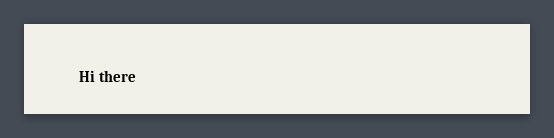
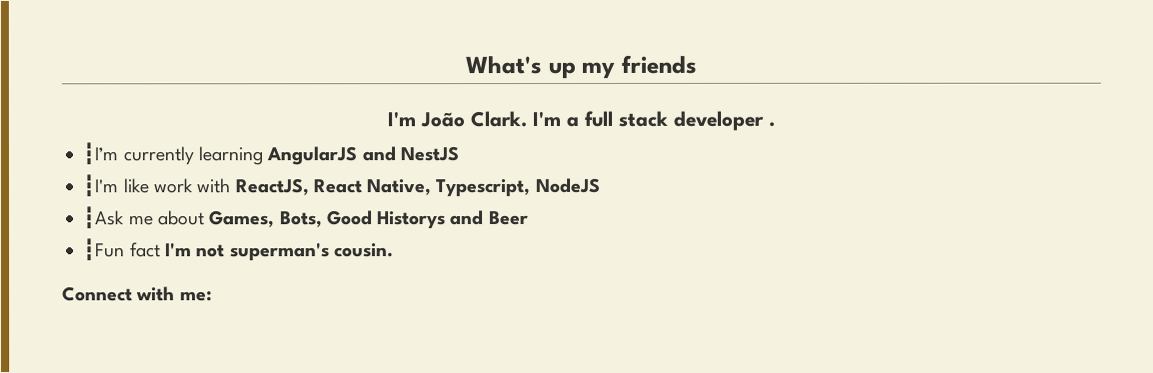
- Hi there
+ What's up my friends
+ I'm João Clark. I'm a full stack developer .
+ ┇I’m currently learning AngularJS and NestJS
+ ┇I'm like work with ReactJS, React Native, Typescript, NodeJS
+ ┇Ask me about Games, Bots, Good Historys and Beer
+ ┇Fun fact I'm not superman's cousin.
+ Connect with me:

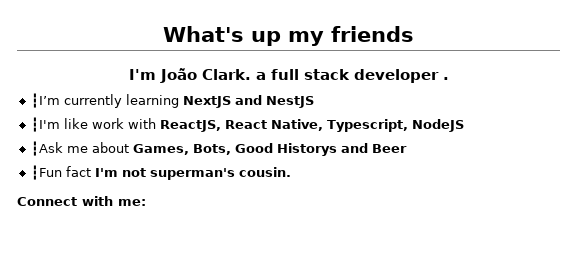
- I'm João Clark. I'm a full stack developer .
+ I'm João Clark. a full stack developer .
- ┇I’m currently learning AngularJS and NestJS
+ ┇I’m currently learning NextJS and NestJS

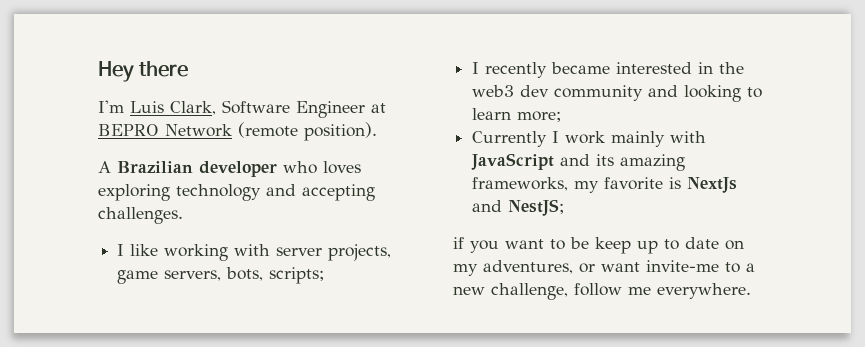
- What's up my friends
- I'm João Clark. a full stack developer .
- ┇I’m currently learning NextJS and NestJS
- ┇I'm like work with ReactJS, React Native, Typescript, NodeJS
- ┇Ask me about Games, Bots, Good Historys and Beer
- ┇Fun fact I'm not superman's cousin.
- Connect with me:
+ Hey there
+ I'm Luis Clark, Software Engineer at BEPRO Network (remote position).
+ A Brazilian developer who loves exploring technology and accepting challenges.
+ I like working with server projects, game servers, bots, scripts;
+ I recently became interested in the web3 dev community and looking to learn more;
+ Currently I work mainly with JavaScript and its amazing frameworks, my favorite is NextJs and NestJS;
+ if you want to be keep up to date on my adventures, or want invite-me to a new challenge, follow me everywhere.

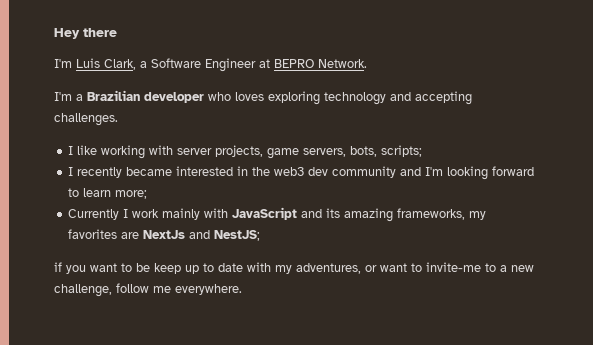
- I'm Luis Clark, Software Engineer at BEPRO Network (remote position).
- A Brazilian developer who loves exploring technology and accepting challenges.
+ I'm Luis Clark, a Software Engineer at BEPRO Network.
+ I'm a Brazilian developer who loves exploring technology and accepting challenges.
- I recently became interested in the web3 dev community and looking to learn more;
+ I recently became interested in the web3 dev community and I'm looking forward to learn more;
- Currently I work mainly with JavaScript and its amazing frameworks, my favorite is NextJs and NestJS;
+ Currently I work mainly with JavaScript and its amazing frameworks, my favorites are NextJs and NestJS;
- if you want to be keep up to date on my adventures, or want invite-me to a new challenge, follow me everywhere.
+ if you want to be keep up to date with my adventures, or want to invite-me to a new challenge, follow me everywhere.

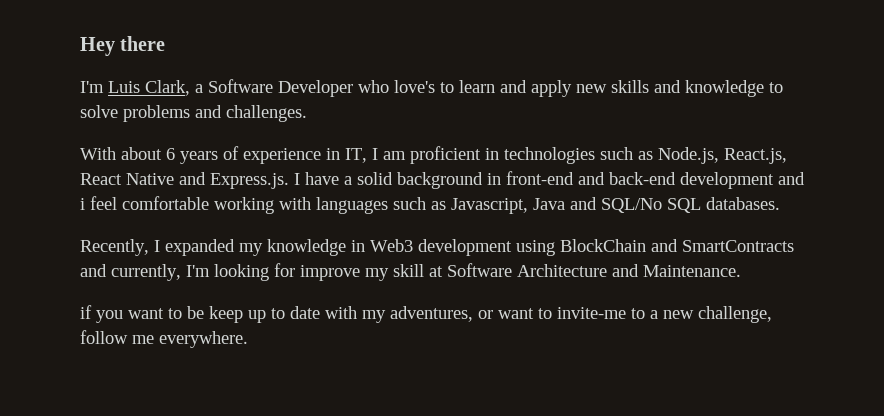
- I'm Luis Clark, a Software Engineer at BEPRO Network.
- I'm a Brazilian developer who loves exploring technology and accepting challenges.
- I like working with server projects, game servers, bots, scripts;
- I recently became interested in the web3 dev community and I'm looking forward to learn more;
- Currently I work mainly with JavaScript and its amazing frameworks, my favorites are NextJs and NestJS;
+ I'm Luis Clark, a Software Developer who love's to learn and apply new skills and knowledge to solve problems and challenges.
+ With about 6 years of experience in IT, I am proficient in technologies such as Node.js, React.js, React Native and Express.js. I have a solid background in front-end and back-end development and i feel comfortable working with languages such as Javascript, Java and SQL/No SQL databases.
+ Recently, I expanded my knowledge in Web3 development using BlockChain and SmartContracts and currently, I'm looking for improve my skill at Software Architecture and Maintenance.

